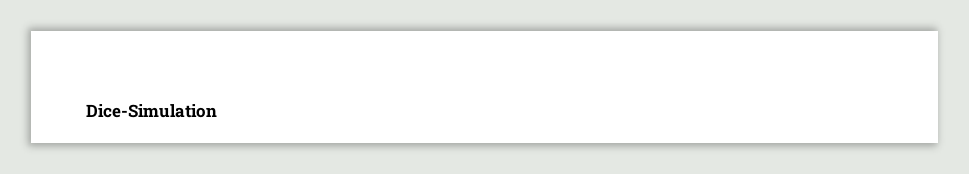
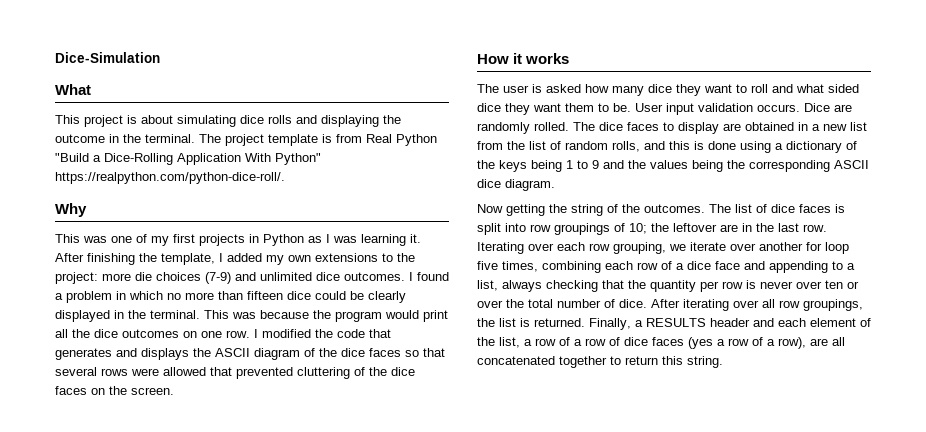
+ What
+ This project is about simulating dice rolls and displaying the outcome in the terminal. The project template is from Real Python "Build a Dice-Rolling Application With Python" https://realpython.com/python-dice-roll/.
+ Why
+ This was one of my first projects in Python as I was learning it. After finishing the template, I added my own extensions to the project: more die choices (7-9) and unlimited dice outcomes. I found a problem in which no more than fifteen dice could be clearly displayed in the terminal. This was because the program would print all the dice outcomes on one row. I modified the code that generates and displays the ASCII diagram of the dice faces so that several rows were allowed that prevented cluttering of the dice faces on the screen.
+ How it works
+ The user is asked how many dice they want to roll and what sided dice they want them to be. User input validation occurs. Dice are randomly rolled. The dice faces to display are obtained in a new list from the list of random rolls, and this is done using a dictionary of the keys being 1 to 9 and the values being the corresponding ASCII dice diagram.
+ Now getting the string of the outcomes. The list of dice faces is split into row groupings of 10; the leftover are in the last row. Iterating over each row grouping, we iterate over another for loop five times, combining each row of a dice face and appending to a list, always checking that the quantity per row is never over ten or over the total number of dice. After iterating over all row groupings, the list is returned. Finally, a RESULTS header and each element of the list, a row of a row of dice faces (yes a row of a row), are all concatenated together to return this string.

